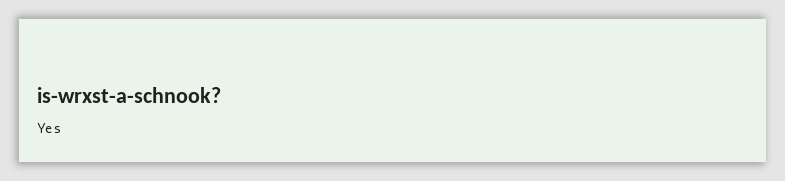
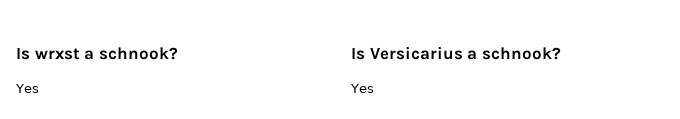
- is-wrxst-a-schnook?
+ Is wrxst a schnook?
+ Yes
+ Is Versicarius a schnook?

